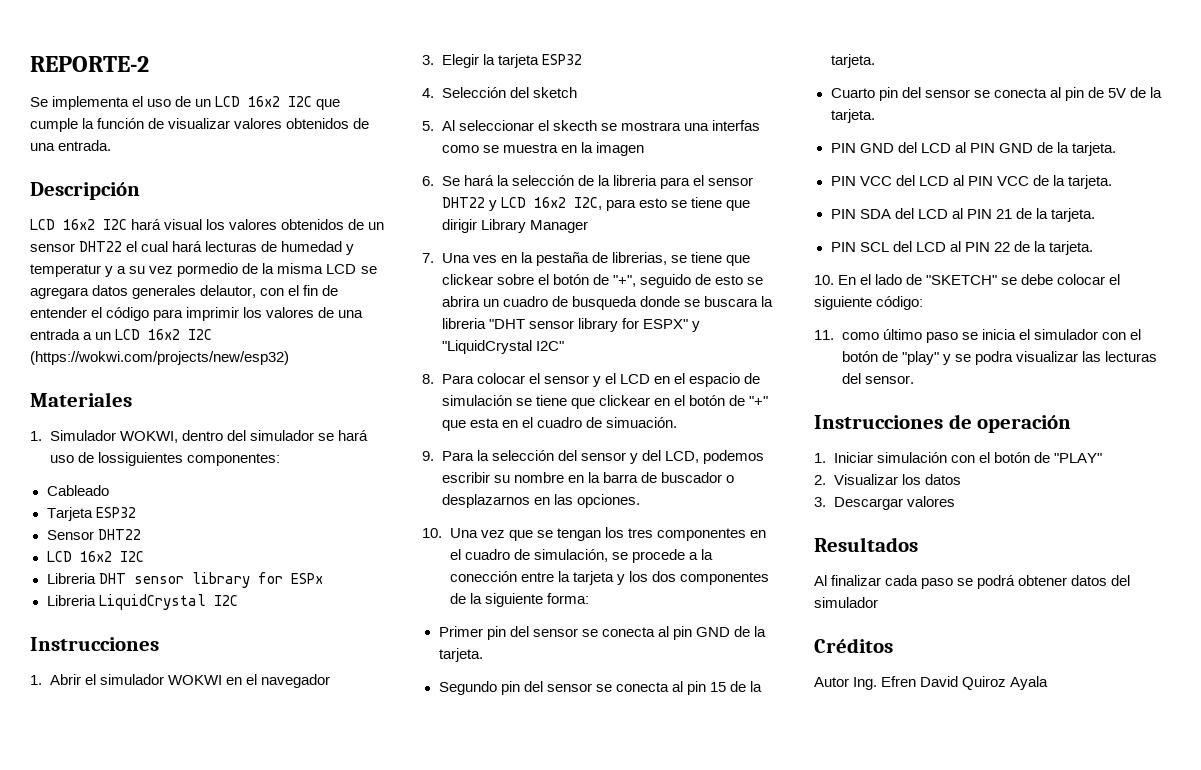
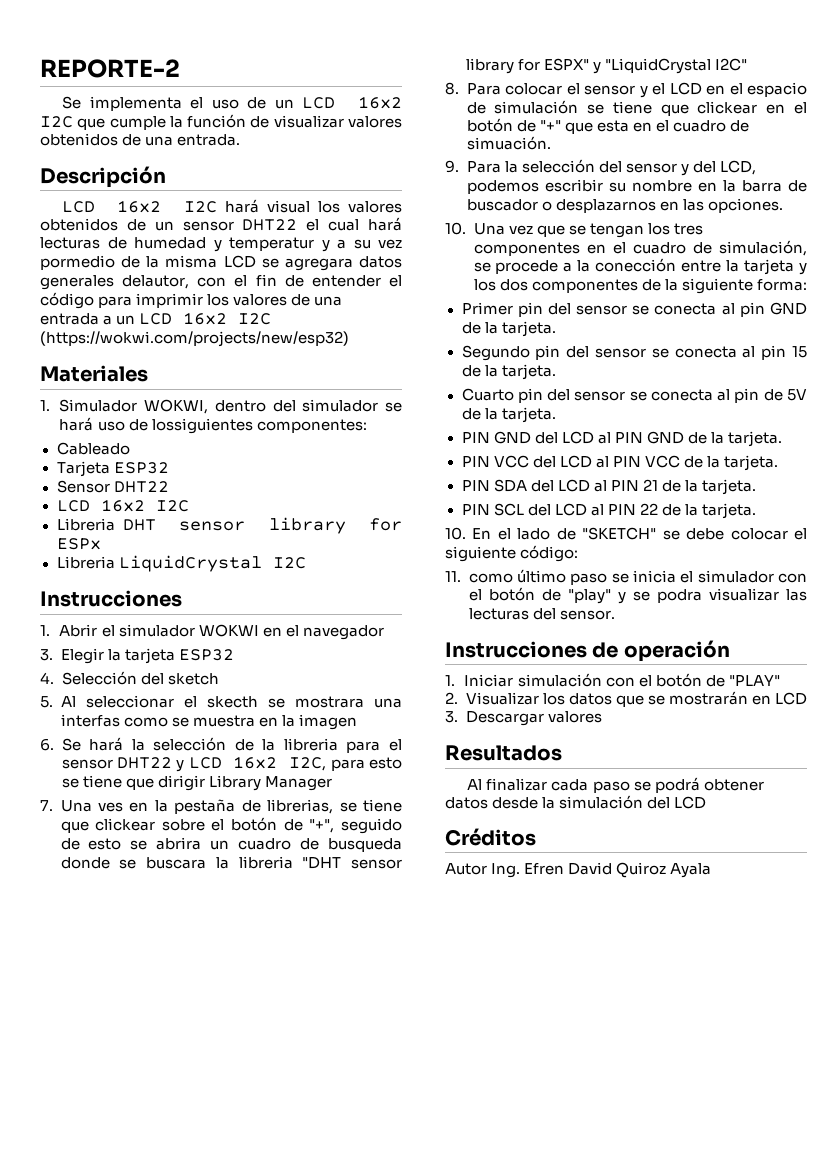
- 2. Visualizar los datos
+ 2. Visualizar los datos que se mostrarán en LCD
- Al finalizar cada paso se podrá obtener datos del simulador
+ Al finalizar cada paso se podrá obtener datos desde la simulación del LCD

